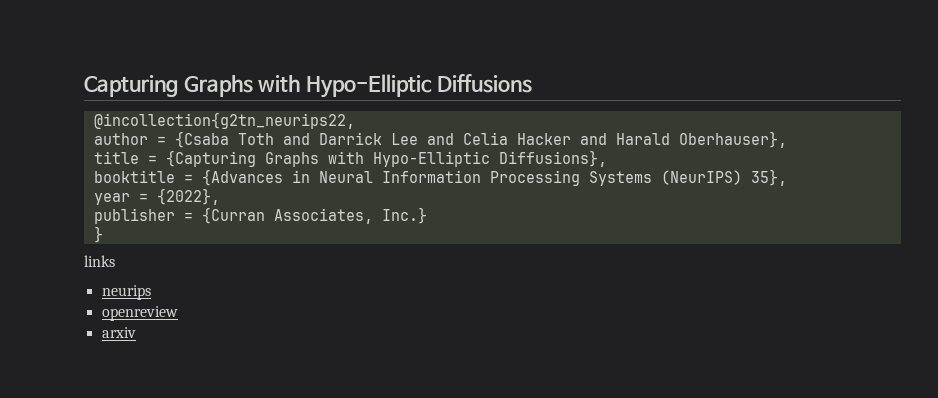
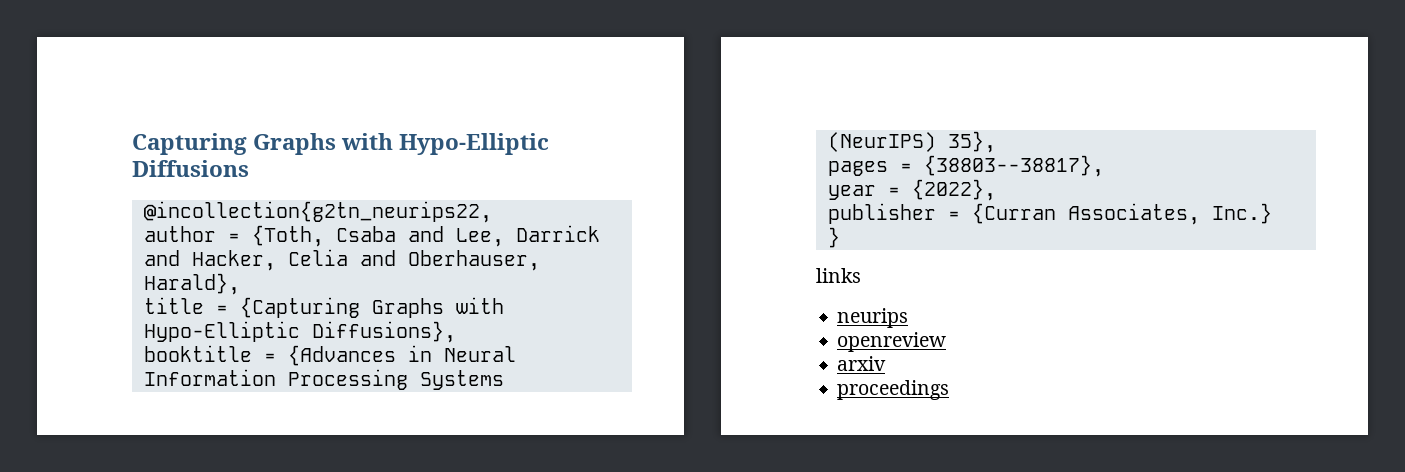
- author = {Csaba Toth and Darrick Lee and Celia Hacker and Harald Oberhauser},
+ author = {Toth, Csaba and Lee, Darrick and Hacker, Celia and Oberhauser, Harald},
+ pages = {38803--38817},
+ proceedings

